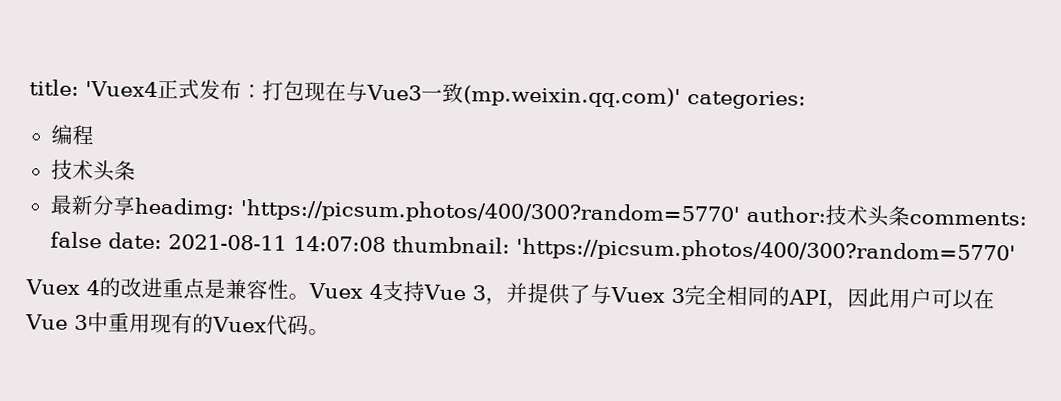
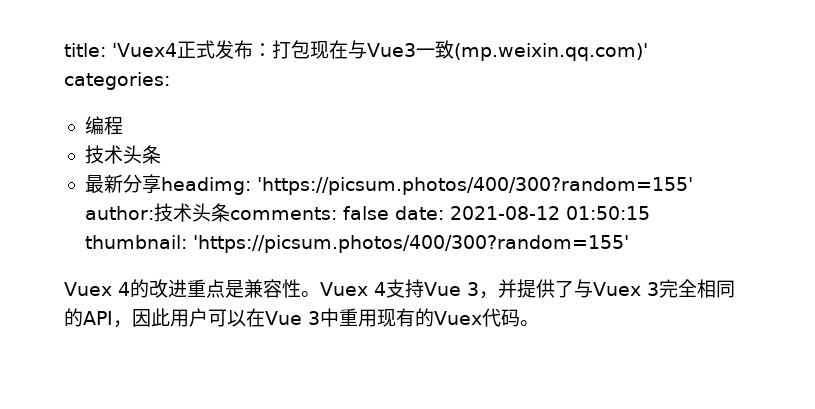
- 最新分享headimg: 'https://picsum.photos/400/300?random=5770' author:技术头条comments: false date: 2021-08-11 14:07:08 thumbnail: 'https://picsum.photos/400/300?random=5770'
+ 最新分享headimg: 'https://picsum.photos/400/300?random=155' author:技术头条comments: false date: 2021-08-12 01:50:15 thumbnail: 'https://picsum.photos/400/300?random=155'

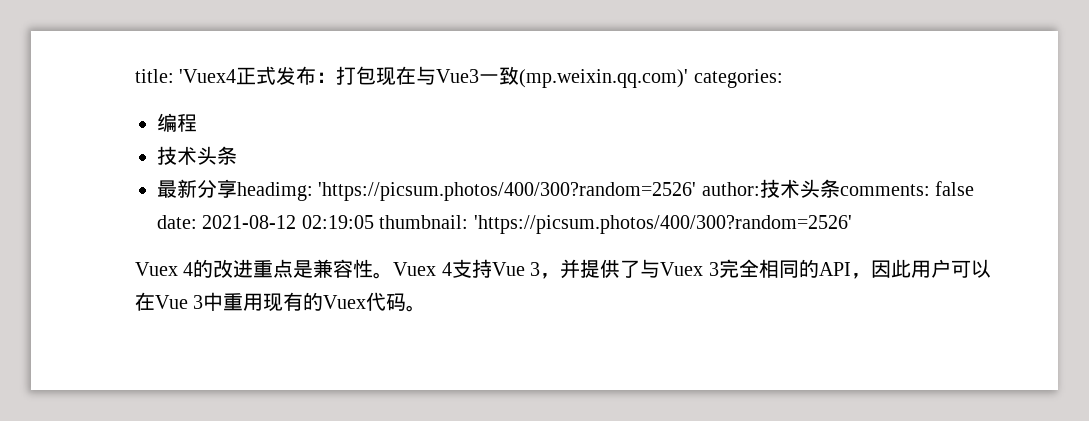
- 最新分享headimg: 'https://picsum.photos/400/300?random=155' author:技术头条comments: false date: 2021-08-12 01:50:15 thumbnail: 'https://picsum.photos/400/300?random=155'
+ 最新分享headimg: 'https://picsum.photos/400/300?random=2526' author:技术头条comments: false date: 2021-08-12 02:19:05 thumbnail: 'https://picsum.photos/400/300?random=2526'

